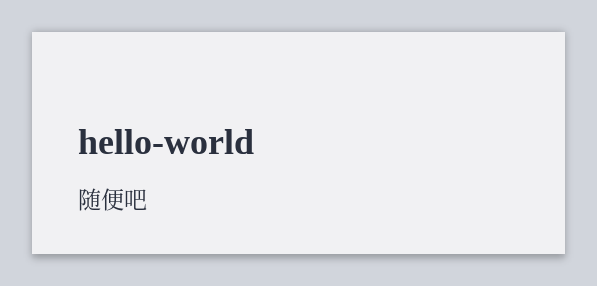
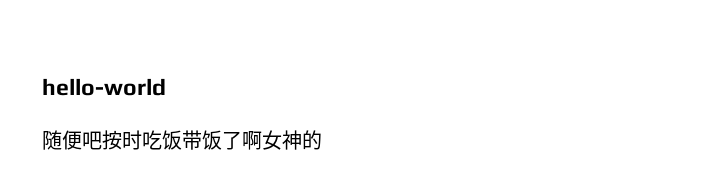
- 随便吧
+ 随便吧按时吃饭带饭了啊女神的

